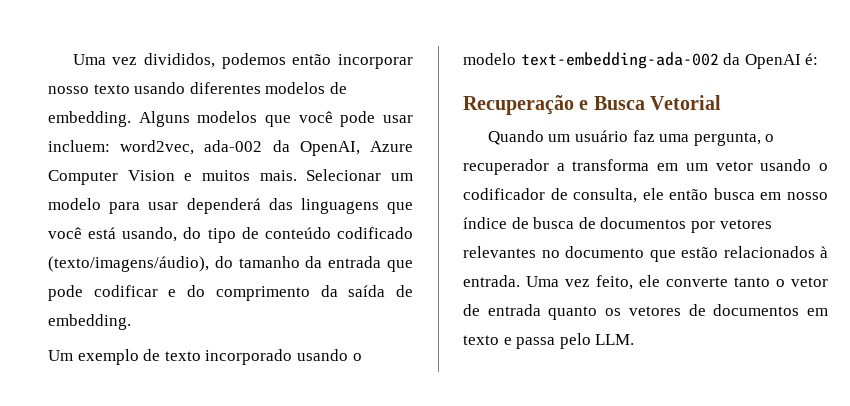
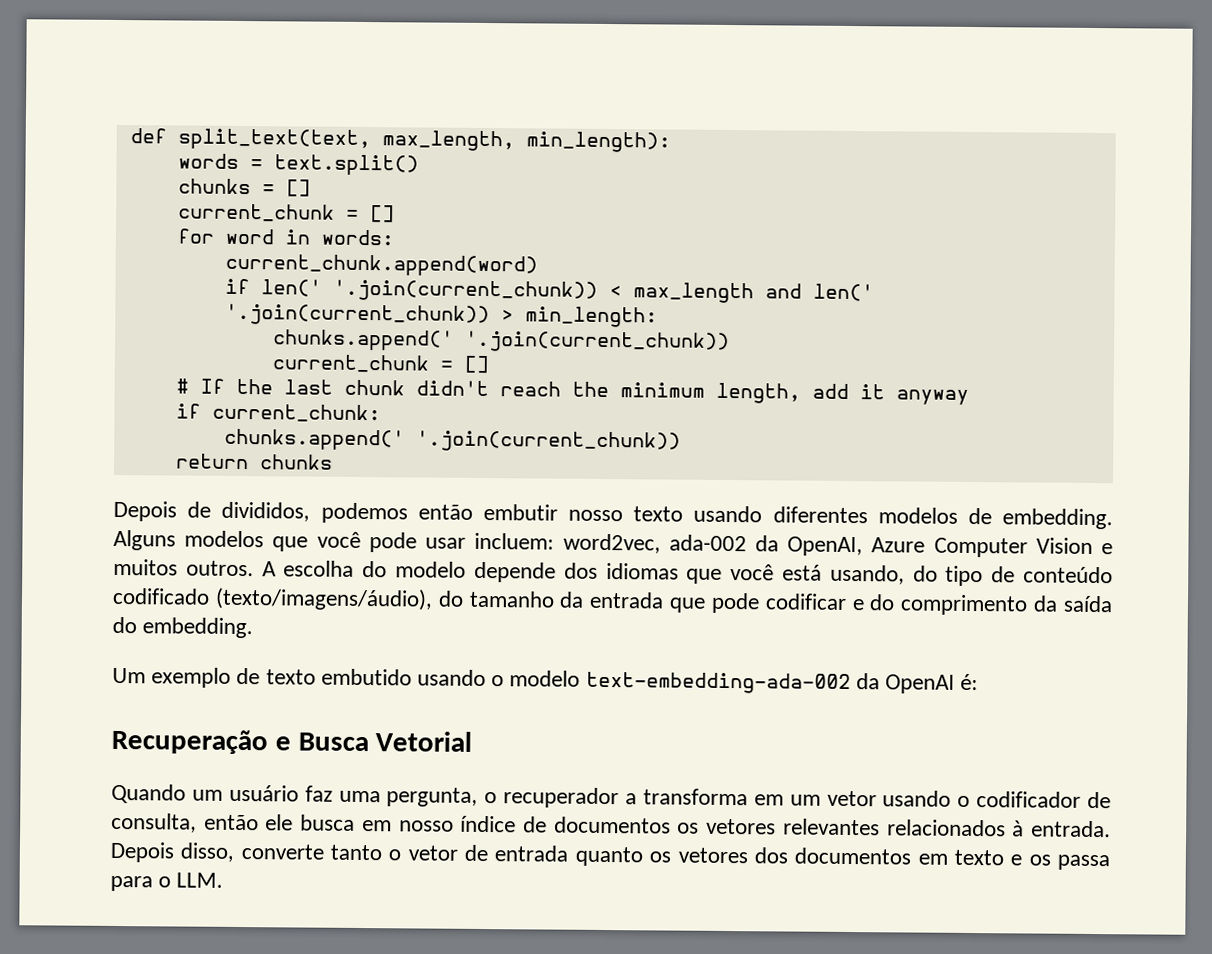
- Uma vez divididos, podemos então incorporar nosso texto usando diferentes modelos de embedding.
+ def split_text(text, max_length, min_length):
+ words = text.split()
+ chunks = []
+ current_chunk = []
+ for word in words:
+ current_chunk.append(word)
+ if len(' '.join(current_chunk)) < max_length and len(' '.join(current_chunk)) > min_length:
+ chunks.append(' '.join(current_chunk))
+ current_chunk = []
+ # If the last chunk didn't reach the minimum length, add it anyway
+ if current_chunk:
+ chunks.append(' '.join(current_chunk))
+ return chunks
+ Depois de divididos, podemos então embutir nosso texto usando diferentes modelos de embedding.
- Alguns modelos que você pode usar incluem: word2vec, ada-002 da OpenAI, Azure Computer Vision e muitos mais. Selecionar um modelo para usar dependerá das linguagens que você está usando, do tipo de conteúdo codificado (texto/imagens/áudio), do tamanho da entrada que pode codificar e do comprimento da saída de embedding.
+ Alguns modelos que você pode usar incluem: word2vec, ada-002 da OpenAI, Azure Computer Vision e muitos outros. A escolha do modelo depende dos idiomas que você está usando, do tipo de conteúdo codificado (texto/imagens/áudio), do tamanho da entrada que pode codificar e do comprimento da saída do embedding.
- Um exemplo de texto incorporado usando o modelo text-embedding-ada-002 da OpenAI é:
+ Um exemplo de texto embutido usando o modelo text-embedding-ada-002 da OpenAI é:
- Quando um usuário faz uma pergunta, o recuperador a transforma em um vetor usando o codificador de consulta, ele então busca em nosso índice de busca de documentos por vetores relevantes no documento que estão relacionados à entrada. Uma vez feito, ele converte tanto o vetor de entrada quanto os vetores de documentos em texto e passa pelo LLM.
+ Quando um usuário faz uma pergunta, o recuperador a transforma em um vetor usando o codificador de consulta, então ele busca em nosso índice de documentos os vetores relevantes relacionados à entrada. Depois disso, converte tanto o vetor de entrada quanto os vetores dos documentos em texto e os passa para o LLM.

